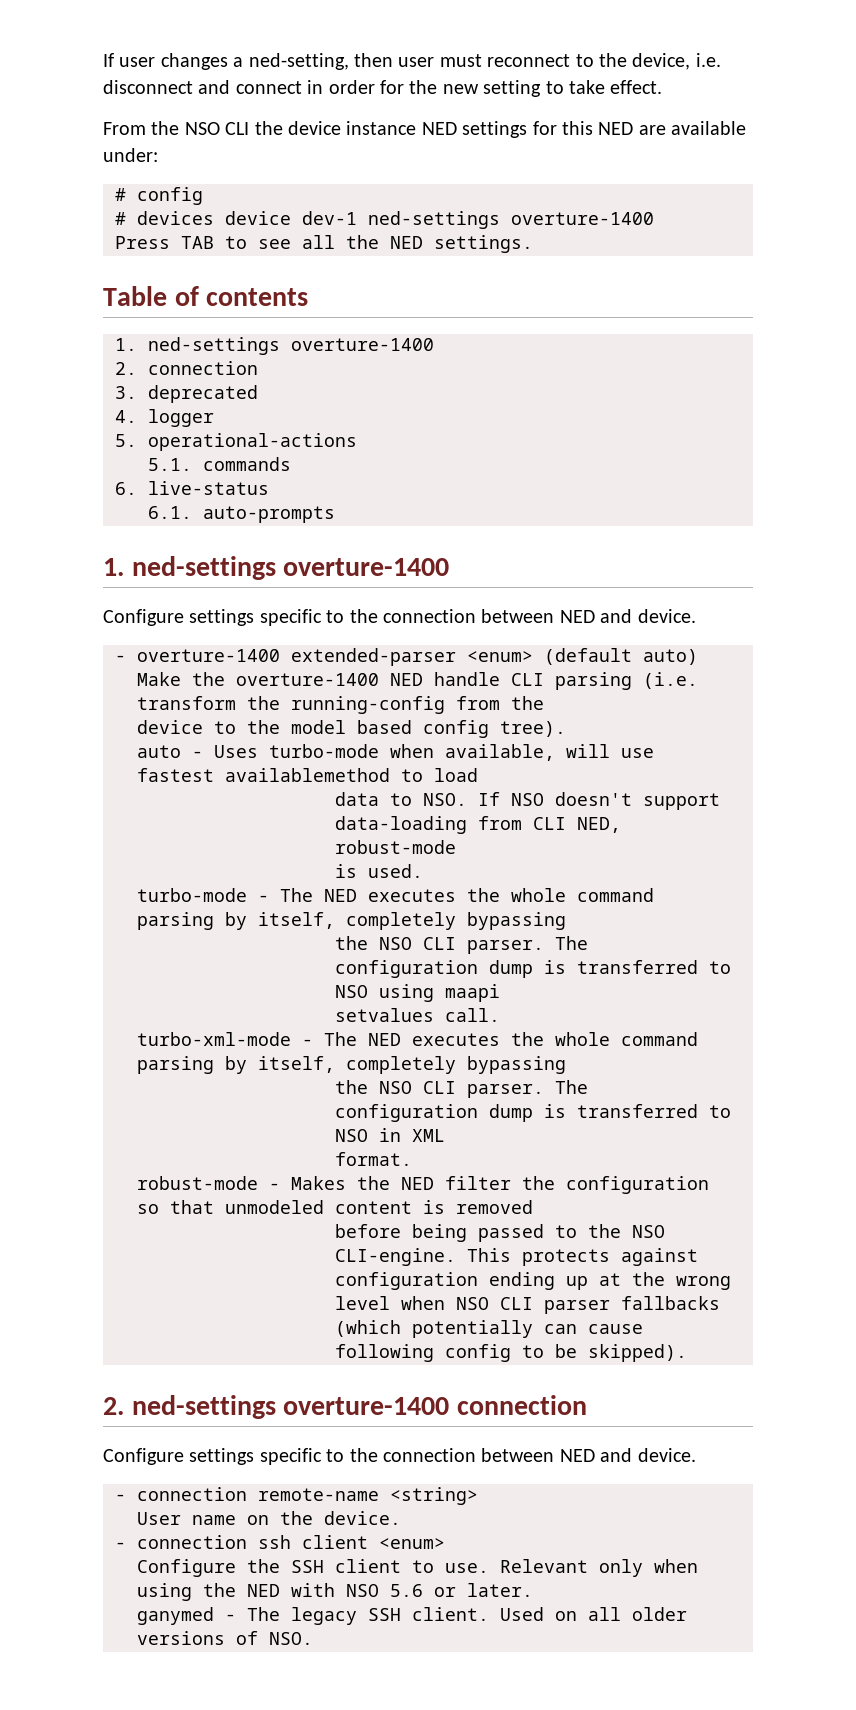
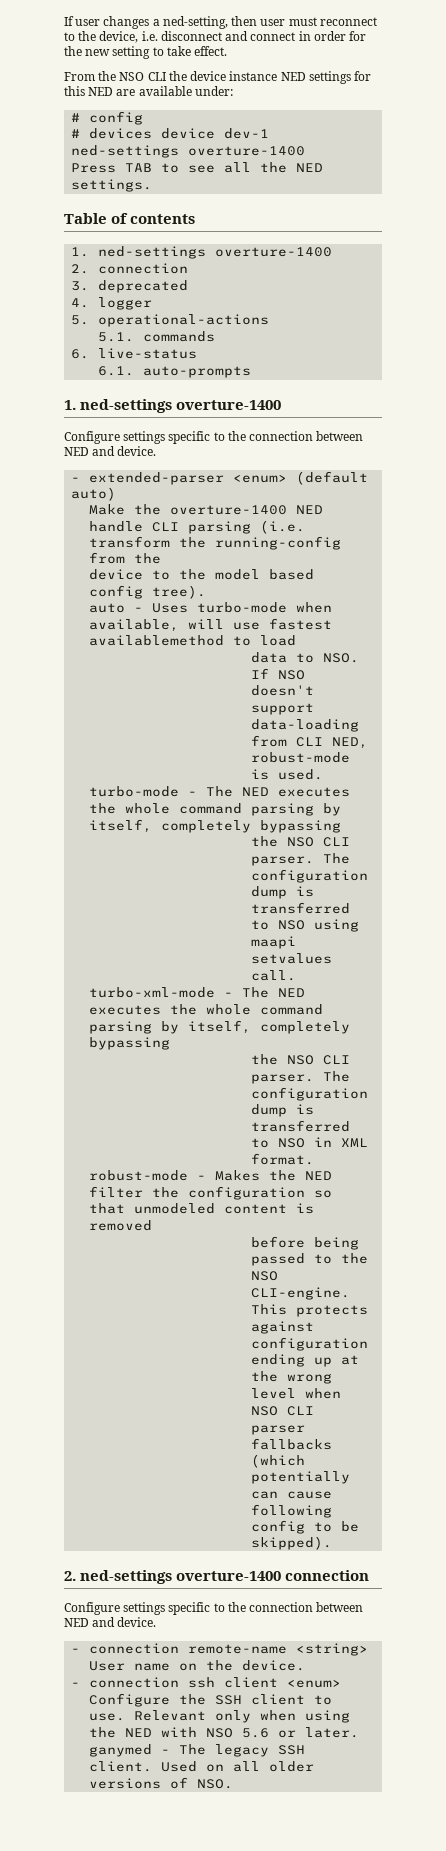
- - overture-1400 extended-parser <enum> (default auto)
+ - extended-parser <enum> (default auto)

